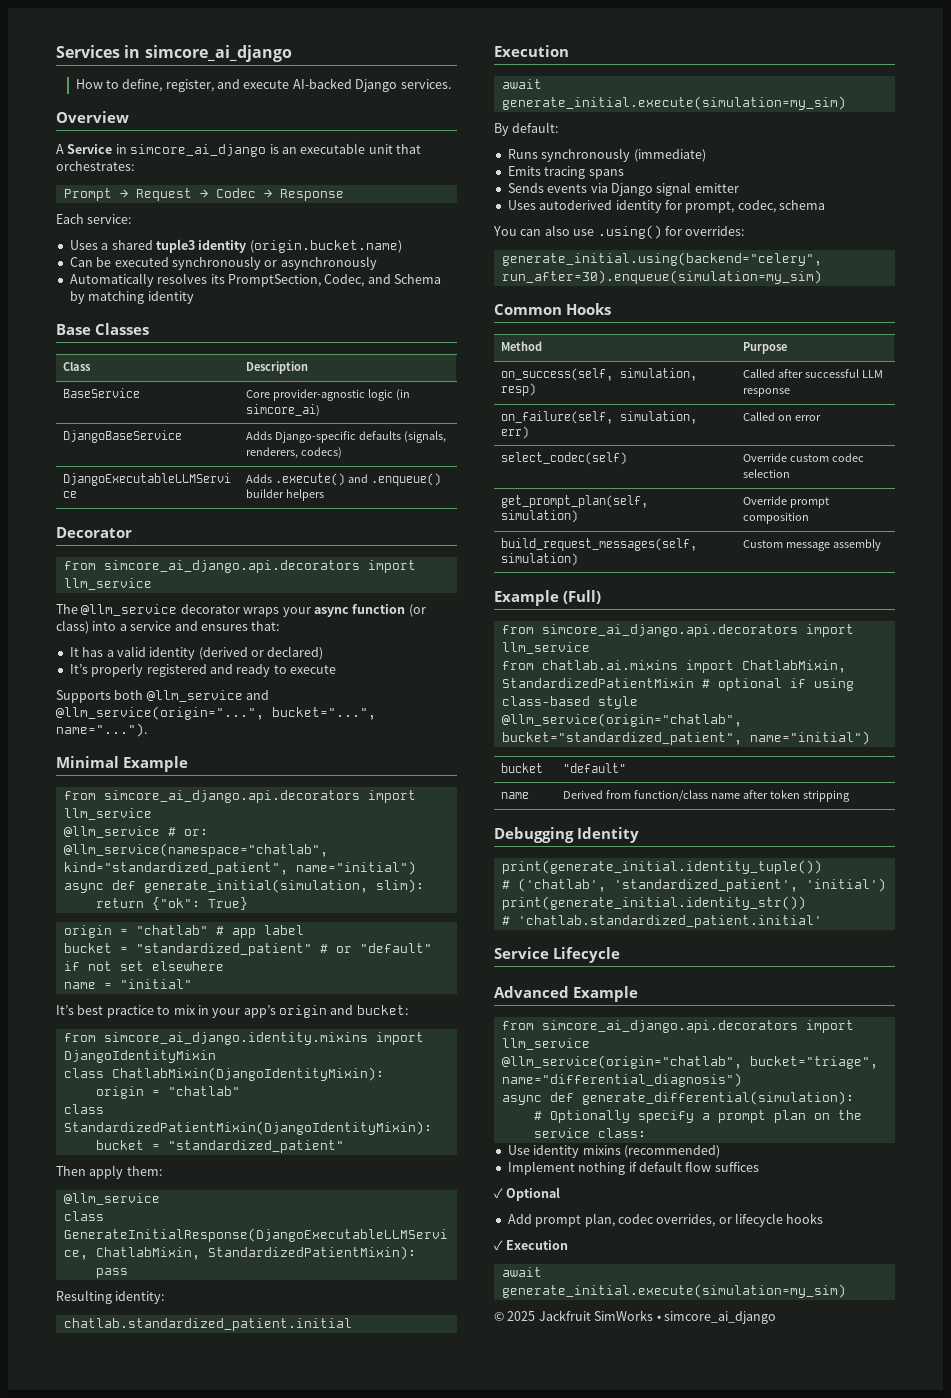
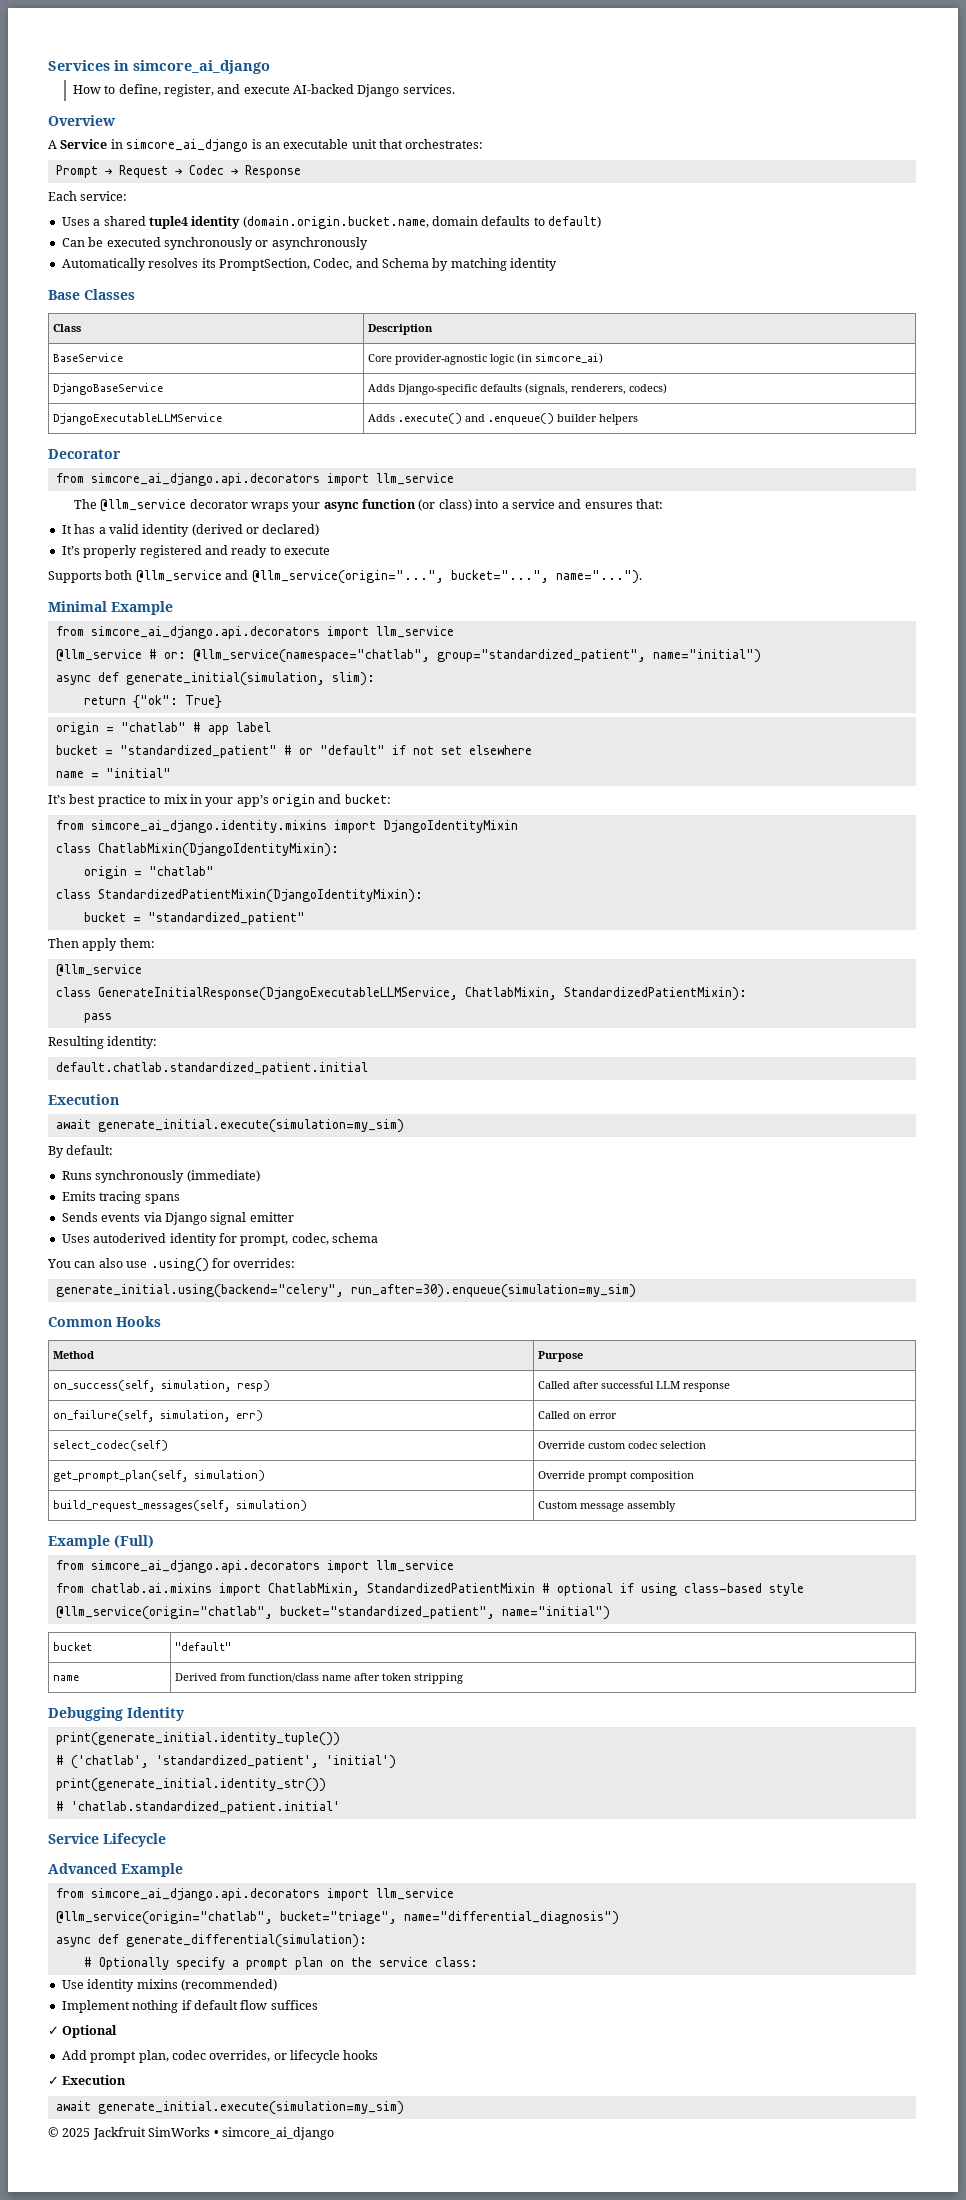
- Uses a shared tuple3 identity (origin.bucket.name)
+ Uses a shared tuple4 identity (domain.origin.bucket.name, domain defaults to default)
- @llm_service # or: @llm_service(namespace="chatlab", kind="standardized_patient", name="initial")
+ @llm_service # or: @llm_service(namespace="chatlab", group="standardized_patient", name="initial")
- chatlab.standardized_patient.initial
+ default.chatlab.standardized_patient.initial

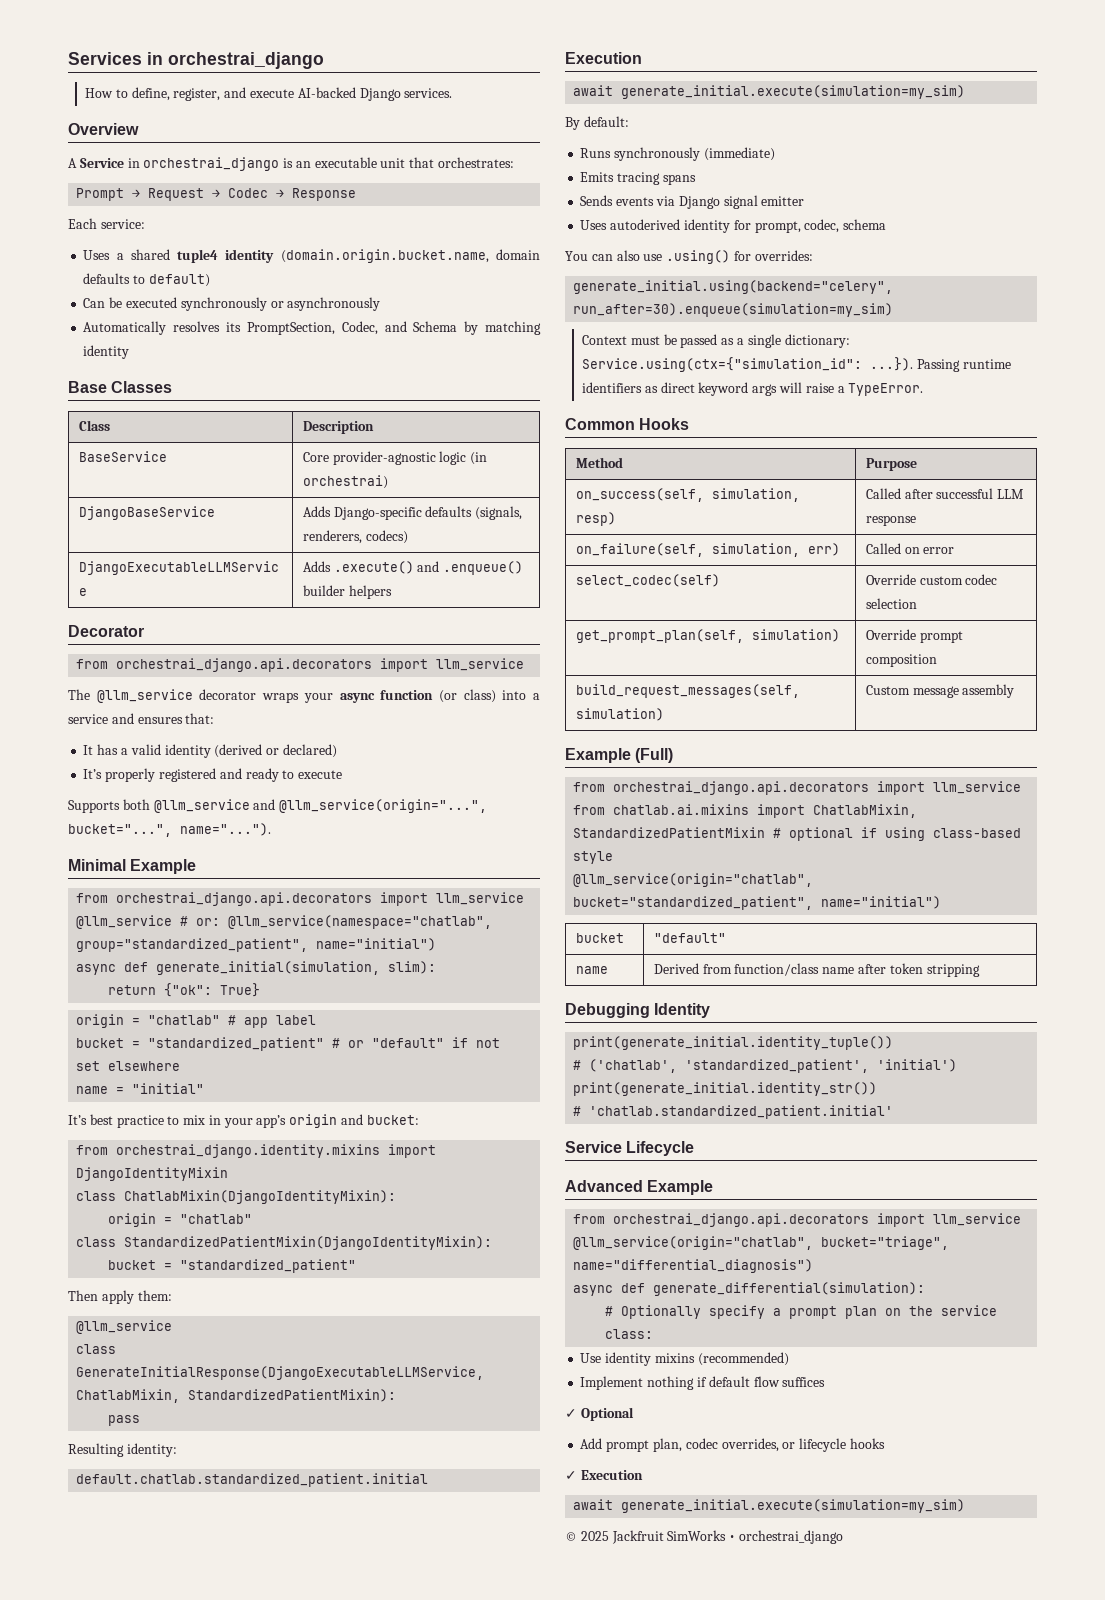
- Services in simcore_ai_django
+ Services in orchestrai_django
- A Service in simcore_ai_django is an executable unit that orchestrates:
+ A Service in orchestrai_django is an executable unit that orchestrates:
- BaseService | Core provider-agnostic logic (in simcore_ai)
+ BaseService | Core provider-agnostic logic (in orchestrai)
  Decorator
- from simcore_ai_django.api.decorators import llm_service
+ from orchestrai_django.api.decorators import llm_service
  Minimal Example
- from simcore_ai_django.api.decorators import llm_service
+ from orchestrai_django.api.decorators import llm_service
- from simcore_ai_django.identity.mixins import DjangoIdentityMixin
+ from orchestrai_django.identity.mixins import DjangoIdentityMixin
+ Context must be passed as a single dictionary: Service.using(ctx={"simulation_id": ...}). Passing runtime identifiers as direct keyword args will raise a TypeError.
  Example (Full)
- from simcore_ai_django.api.decorators import llm_service
+ from orchestrai_django.api.decorators import llm_service
  Advanced Example
- from simcore_ai_django.api.decorators import llm_service
+ from orchestrai_django.api.decorators import llm_service
- © 2025 Jackfruit SimWorks • simcore_ai_django
+ © 2025 Jackfruit SimWorks • orchestrai_django

